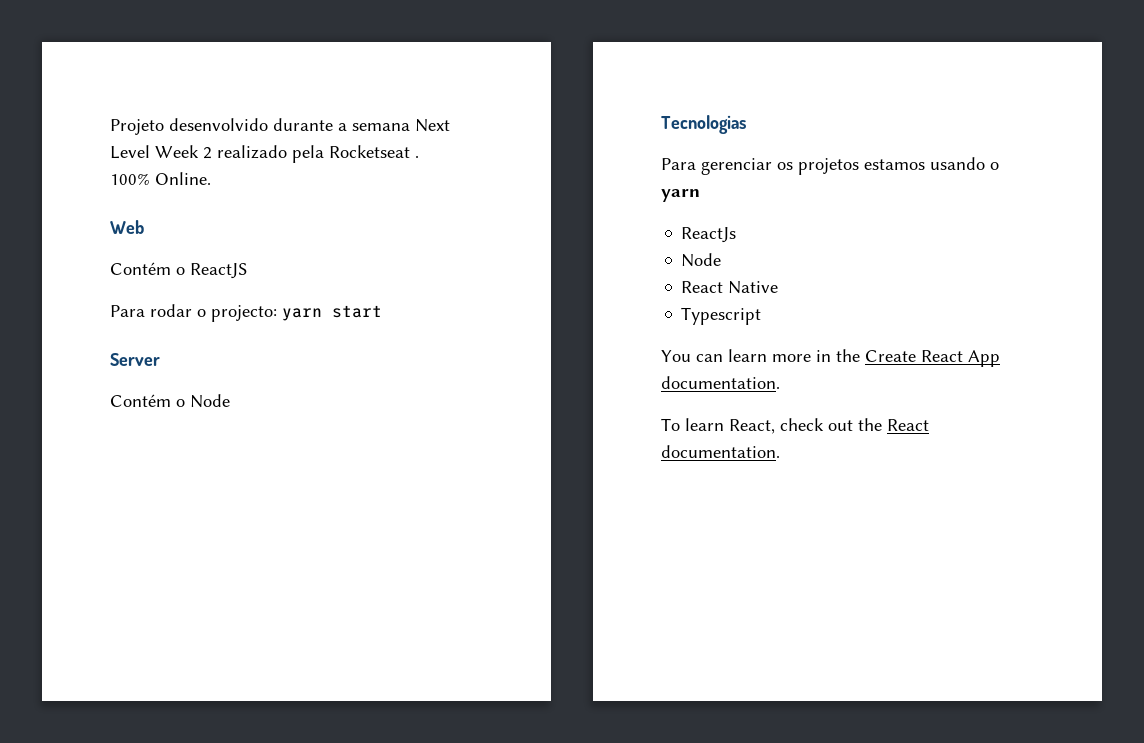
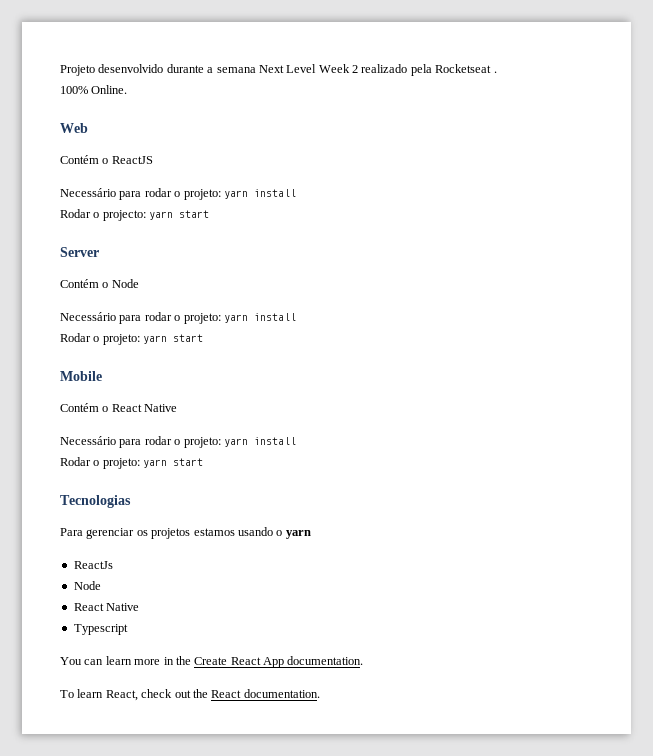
  Contém o ReactJS
- Para rodar o projecto: yarn start
+ Necessário para rodar o projeto: yarn install
+ Rodar o projecto: yarn start
  Contém o Node
+ Necessário para rodar o projeto: yarn install
+ Rodar o projeto: yarn start
+ Mobile
+ Contém o React Native
+ Necessário para rodar o projeto: yarn install
+ Rodar o projeto: yarn start

